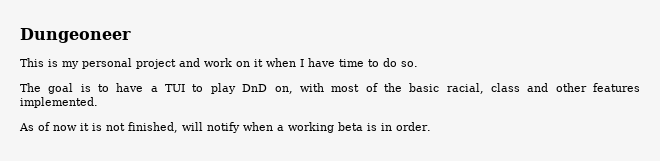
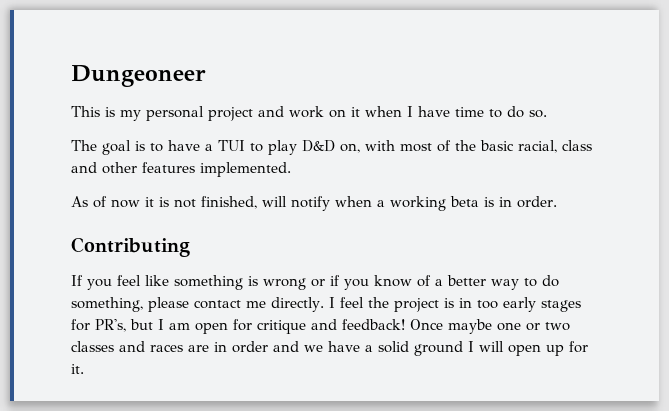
- The goal is to have a TUI to play DnD on, with most of the basic racial, class and other features implemented.
+ The goal is to have a TUI to play D&D on, with most of the basic racial, class and other features implemented.
+ Contributing
+ If you feel like something is wrong or if you know of a better way to do something, please contact me directly. I feel the project is in too early stages for PR's, but I am open for critique and feedback! Once maybe one or two classes and races are in order and we have a solid ground I will open up for it.

